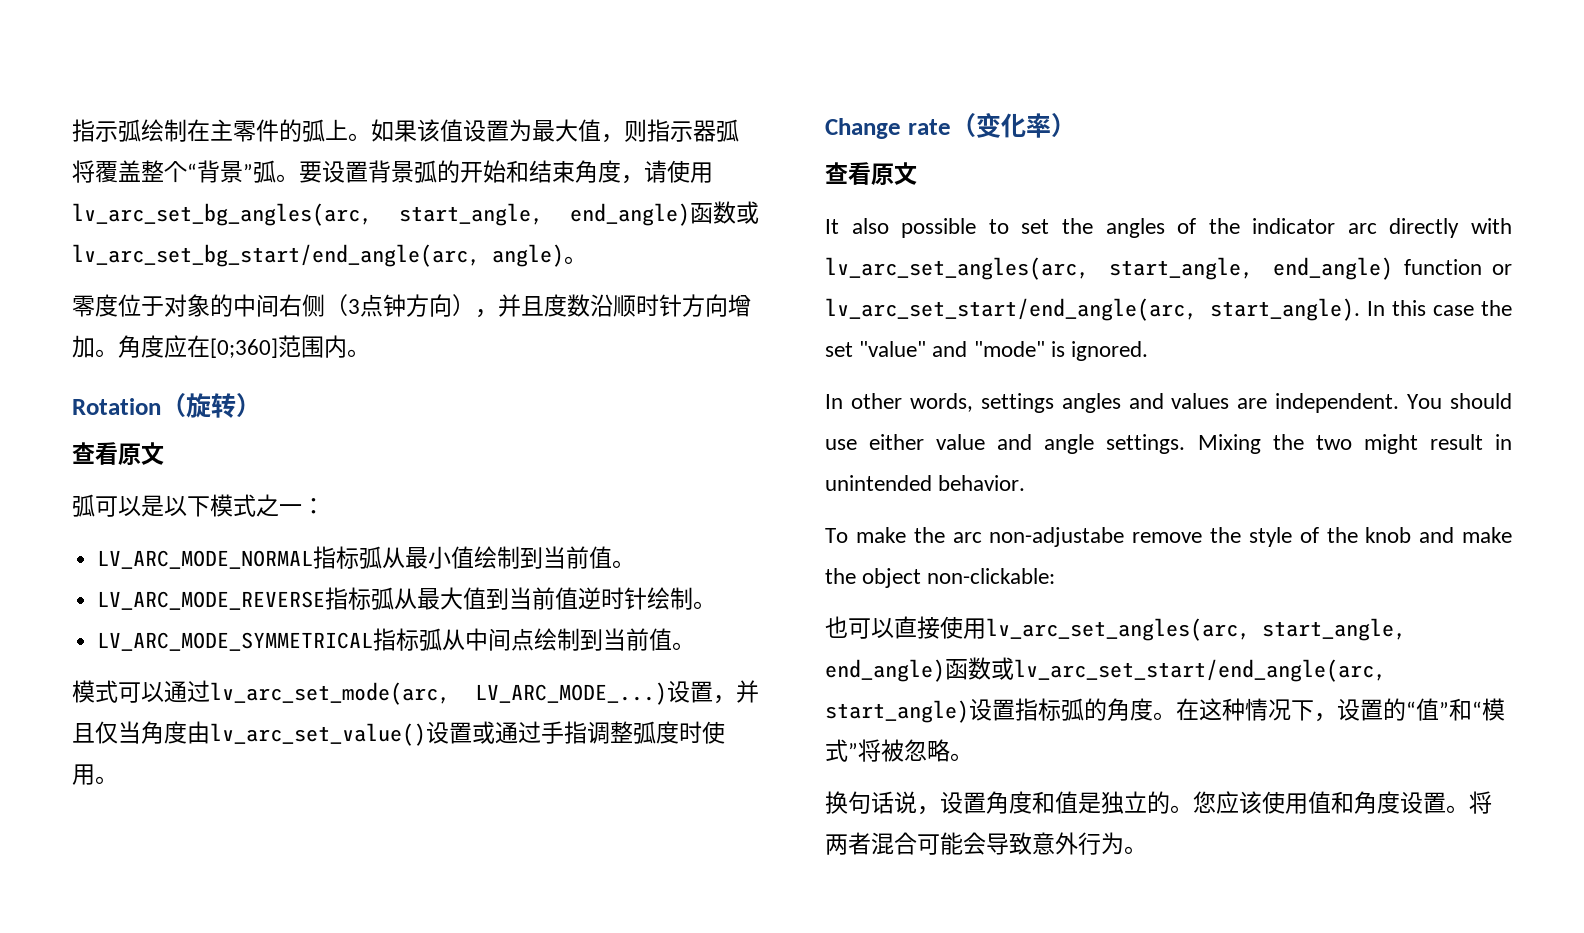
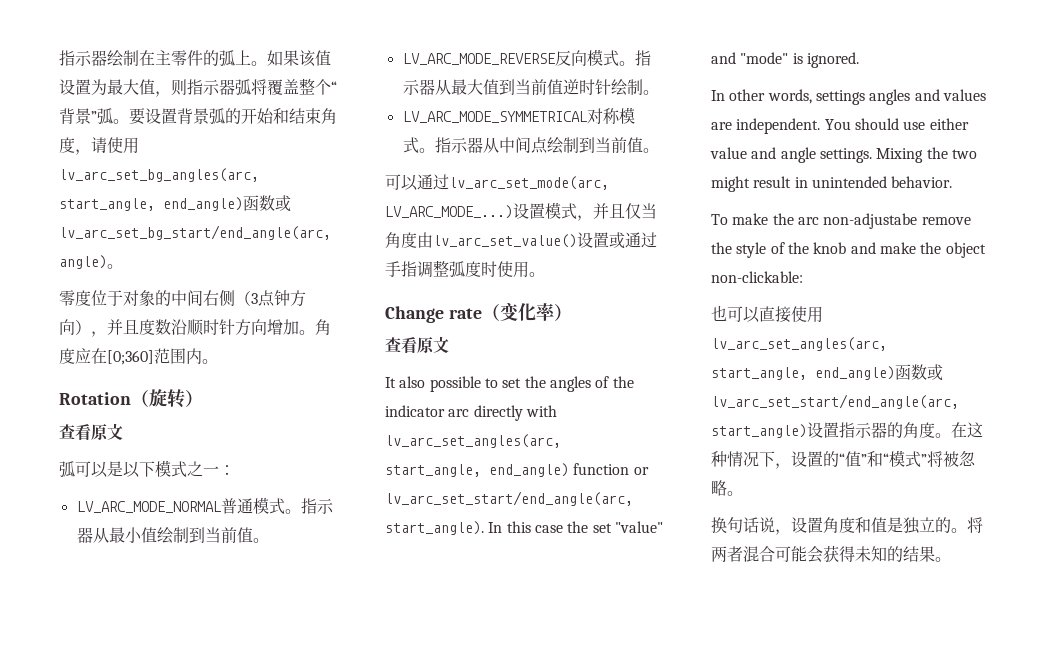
- 指示弧绘制在主零件的弧上。
+ 指示器绘制在主零件的弧上。
- LV_ARC_MODE_NORMAL指标弧从最小值绘制到当前值。
+ LV_ARC_MODE_NORMAL普通模式。指示器从最小值绘制到当前值。
- LV_ARC_MODE_REVERSE指标弧从最大值到当前值逆时针绘制。
+ LV_ARC_MODE_REVERSE反向模式。指示器从最大值到当前值逆时针绘制。
- LV_ARC_MODE_SYMMETRICAL指标弧从中间点绘制到当前值。
+ LV_ARC_MODE_SYMMETRICAL对称模式。指示器从中间点绘制到当前值。
- 模式可以通过lv_arc_set_mode(arc, LV_ARC_MODE_...)
+ 可以通过lv_arc_set_mode(arc, LV_ARC_MODE_...)
- 设置，并且仅当角度由lv_arc_set_value()设置或通过手指调整弧度时使用。
+ 设置模式，并且仅当角度由lv_arc_set_value()设置或通过手指调整弧度时使用。
- 也可以直接使用lv_arc_set_angles(arc, start_angle, end_angle)函数或lv_arc_set_start/end_angle(arc, start_angle)设置指标弧的角度。
+ 也可以直接使用lv_arc_set_angles(arc, start_angle, end_angle)函数或lv_arc_set_start/end_angle(arc, start_angle)设置指示器的角度。
- 您应该使用值和角度设置。
- 将两者混合可能会导致意外行为。
+ 将两者混合可能会获得未知的结果。

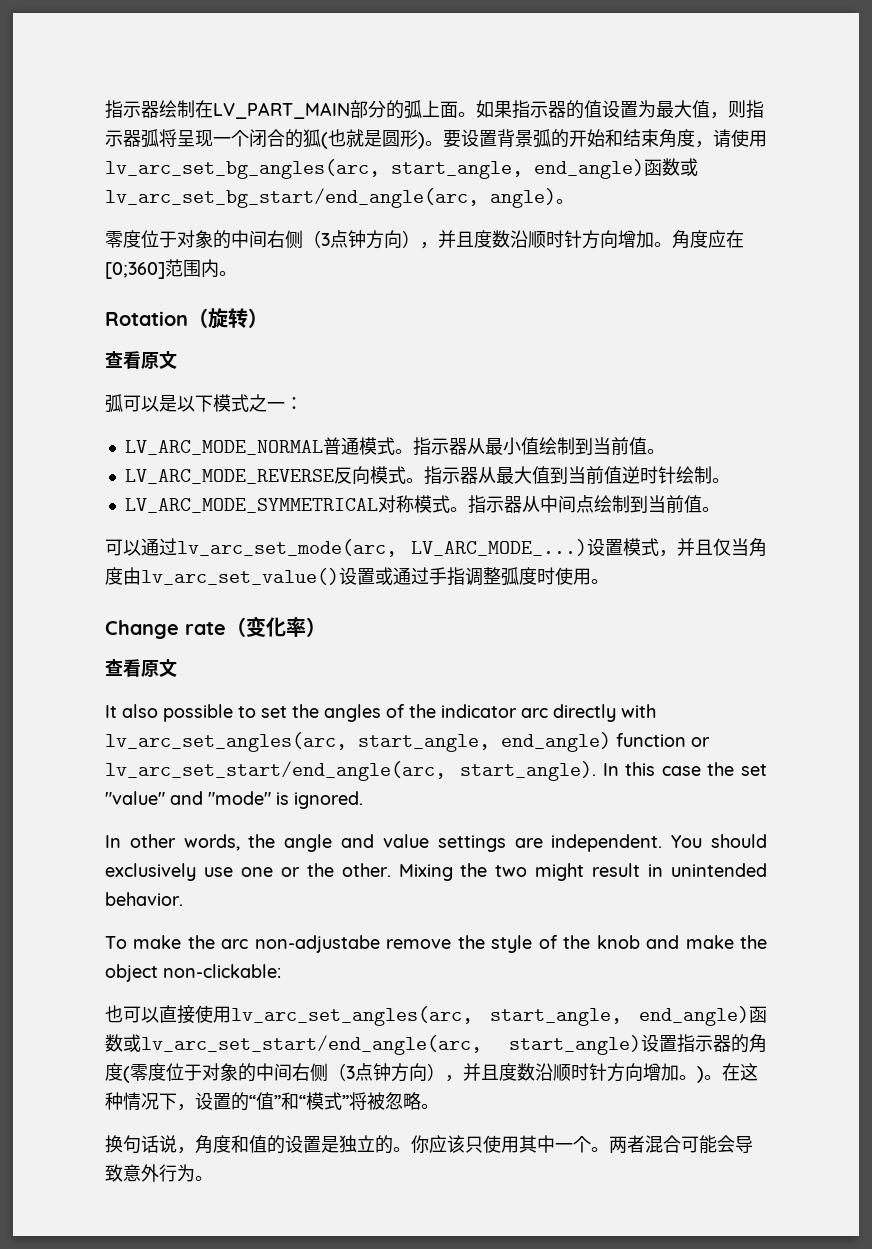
- 指示器绘制在主零件的弧上。如果该值设置为最大值，则指示器弧将覆盖整个“背景”弧。
+ 指示器绘制在LV_PART_MAIN部分的弧上面。如果指示器的值设置为最大值，则指示器弧将呈现一个闭合的狐(也就是圆形)。
- In other words, settings angles and values are independent. You should use either value and angle settings.
+ In other words, the angle and value settings are independent. You should exclusively use one or the other.
- 也可以直接使用lv_arc_set_angles(arc, start_angle, end_angle)函数或lv_arc_set_start/end_angle(arc, start_angle)设置指示器的角度。
+ 也可以直接使用lv_arc_set_angles(arc, start_angle, end_angle)函数或lv_arc_set_start/end_angle(arc, start_angle)设置指示器的角度(零度位于对象的中间右侧（3点钟方向），并且度数沿顺时针方向增加。)。
- 换句话说，设置角度和值是独立的。
+ 换句话说，角度和值的设置是独立的。
- 将两者混合可能会获得未知的结果。
+ 你应该只使用其中一个。两者混合可能会导致意外行为。

